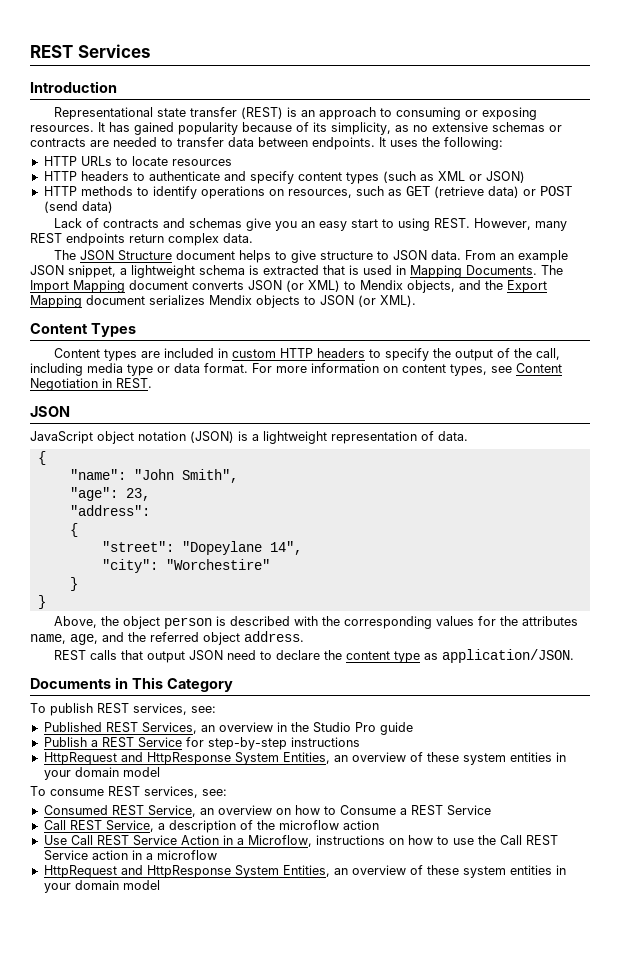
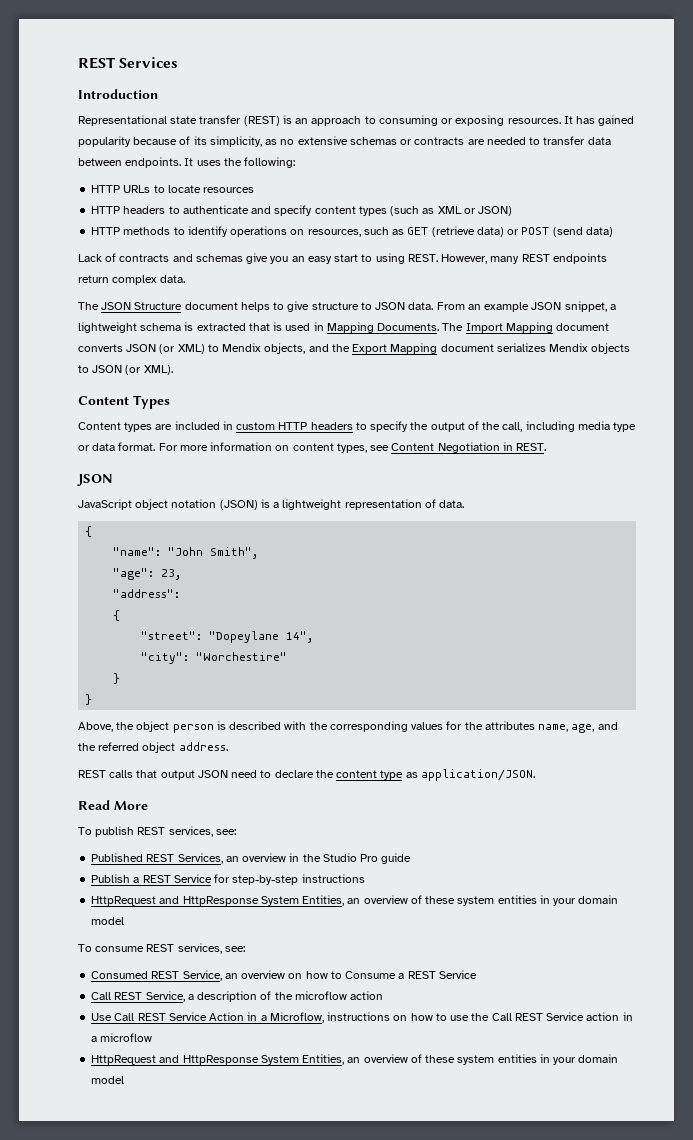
- Documents in This Category
+ Read More

